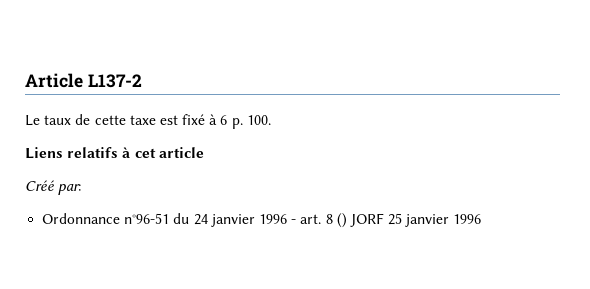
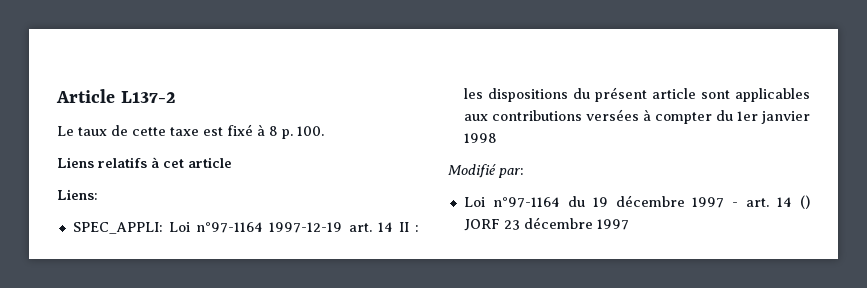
- Le taux de cette taxe est fixé à 6 p. 100.
+ Le taux de cette taxe est fixé à 8 p. 100.
- Créé par:
- Ordonnance n°96-51 du 24 janvier 1996 - art. 8 () JORF 25 janvier 1996
+ Liens:
+ SPEC_APPLI: Loi n°97-1164 1997-12-19 art. 14 II : les dispositions du présent article sont applicables aux contributions versées à compter du 1er janvier 1998
+ Modifié par:
+ Loi n°97-1164 du 19 décembre 1997 - art. 14 () JORF 23 décembre 1997

